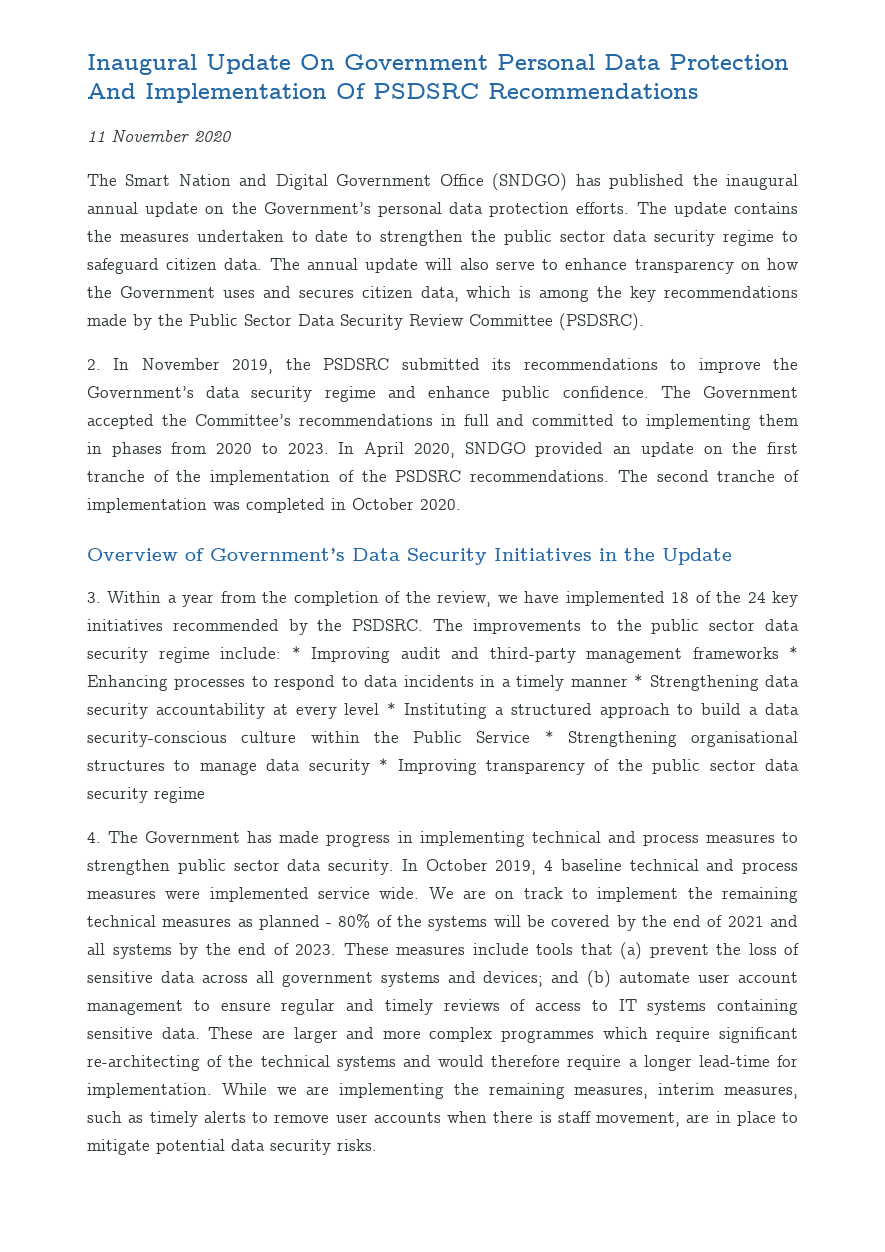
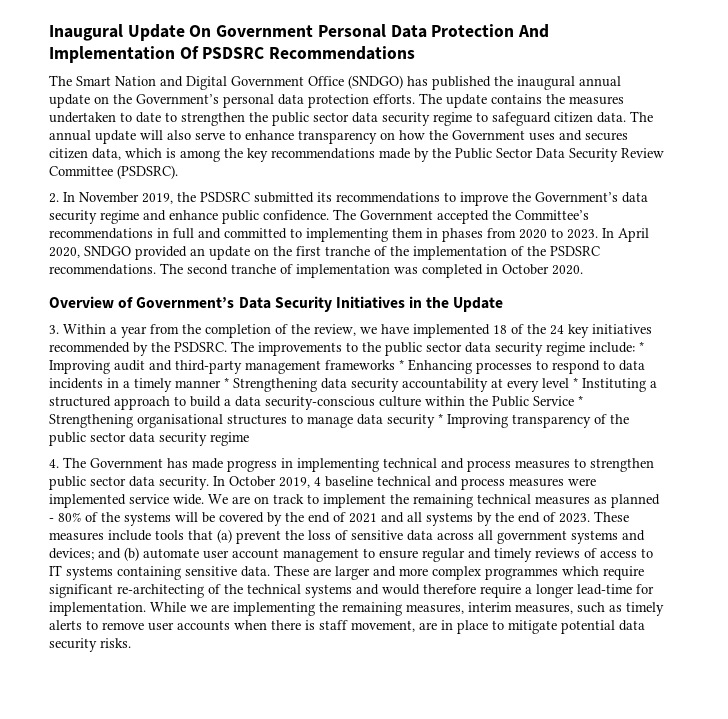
- 11 November 2020

